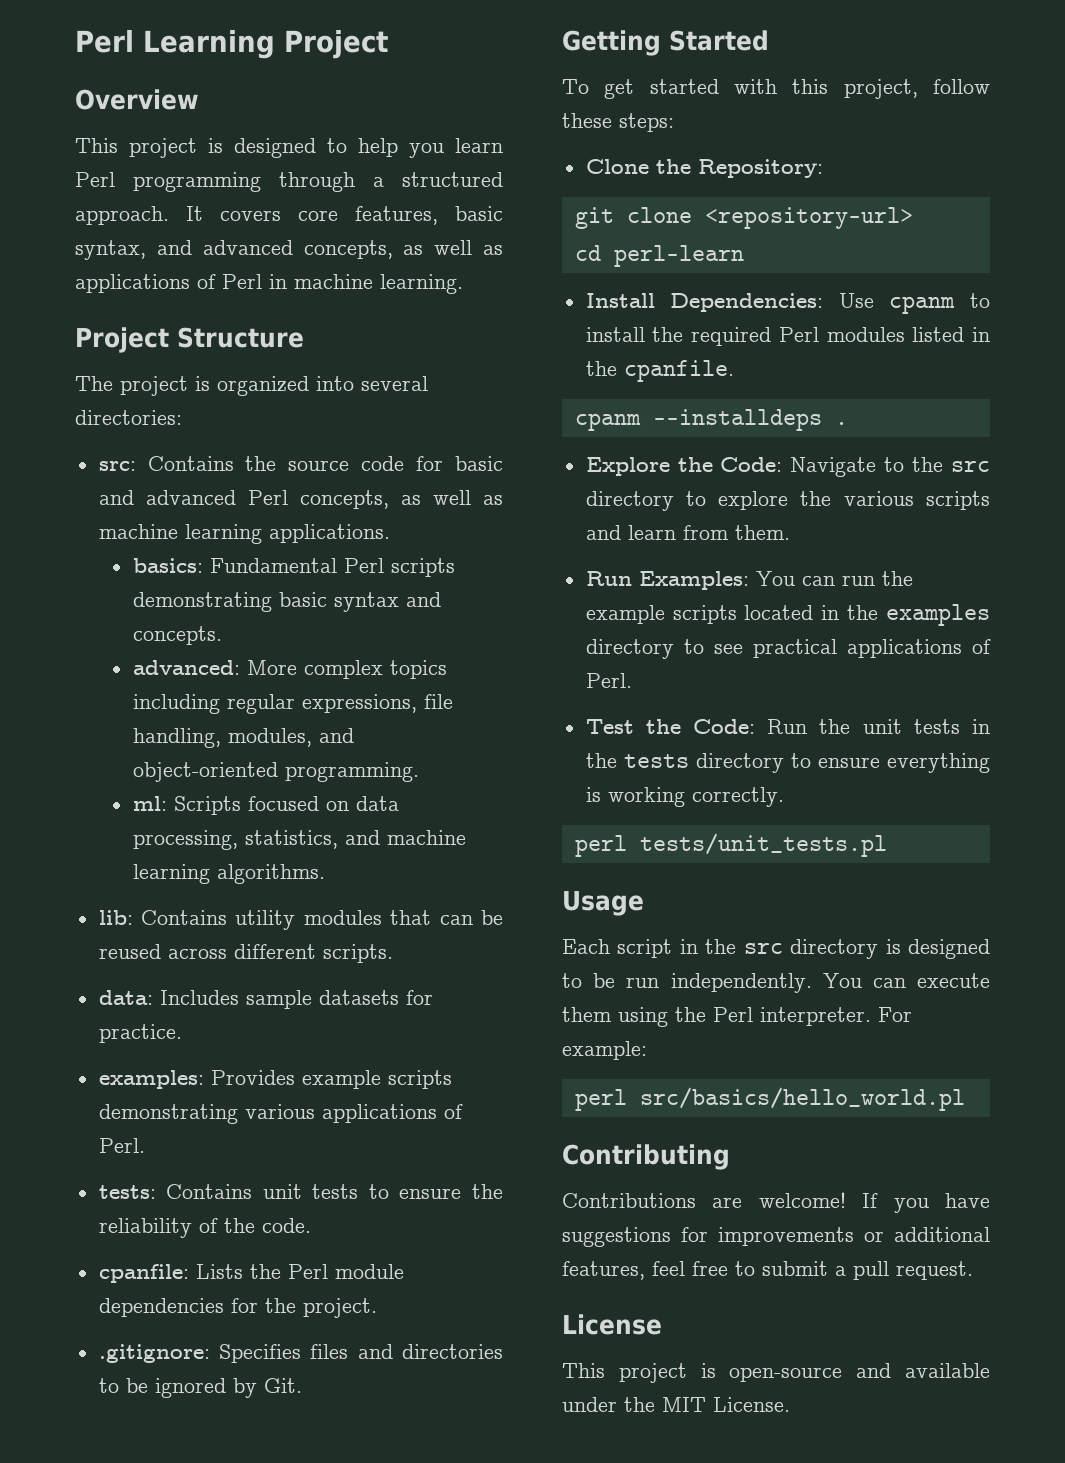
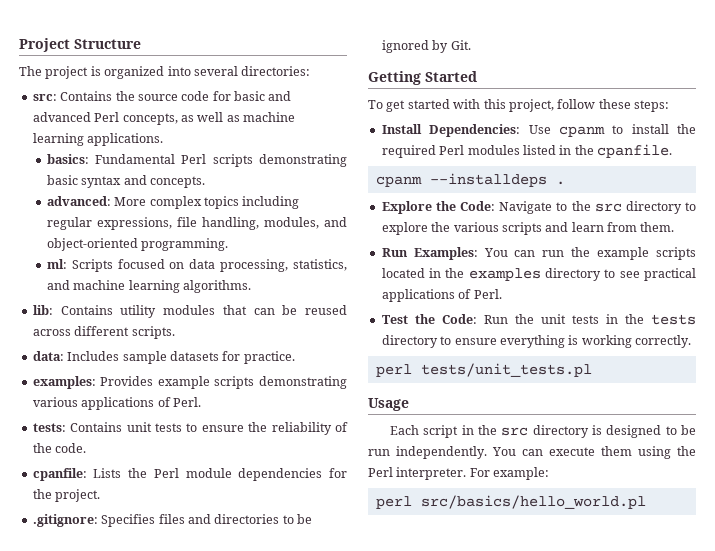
- Perl Learning Project
- Overview
- This project is designed to help you learn Perl programming through a structured approach. It covers core features, basic syntax, and advanced concepts, as well as applications of Perl in machine learning.
- Clone the Repository:
- git clone <repository-url>
- cd perl-learn
- Contributing
- Contributions are welcome! If you have suggestions for improvements or additional features, feel free to submit a pull request.
- License
- This project is open-source and available under the MIT License.

